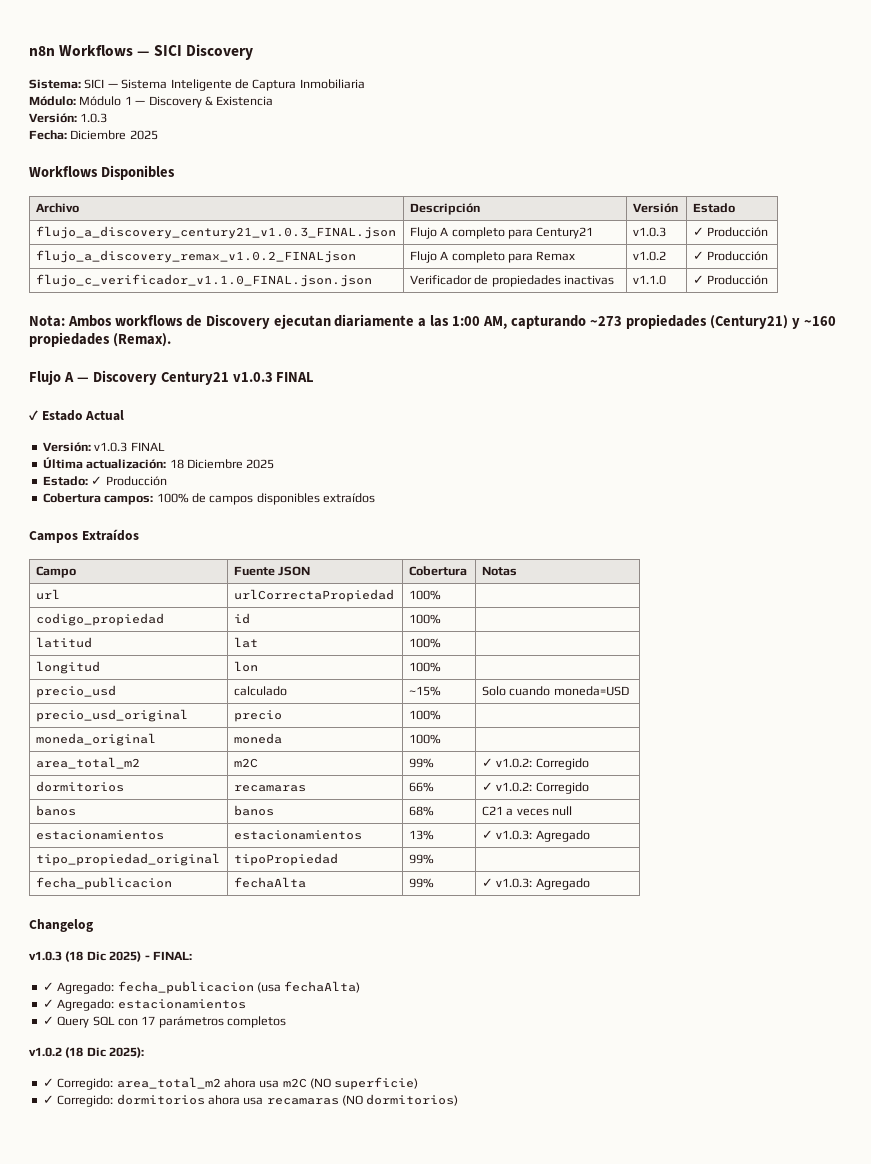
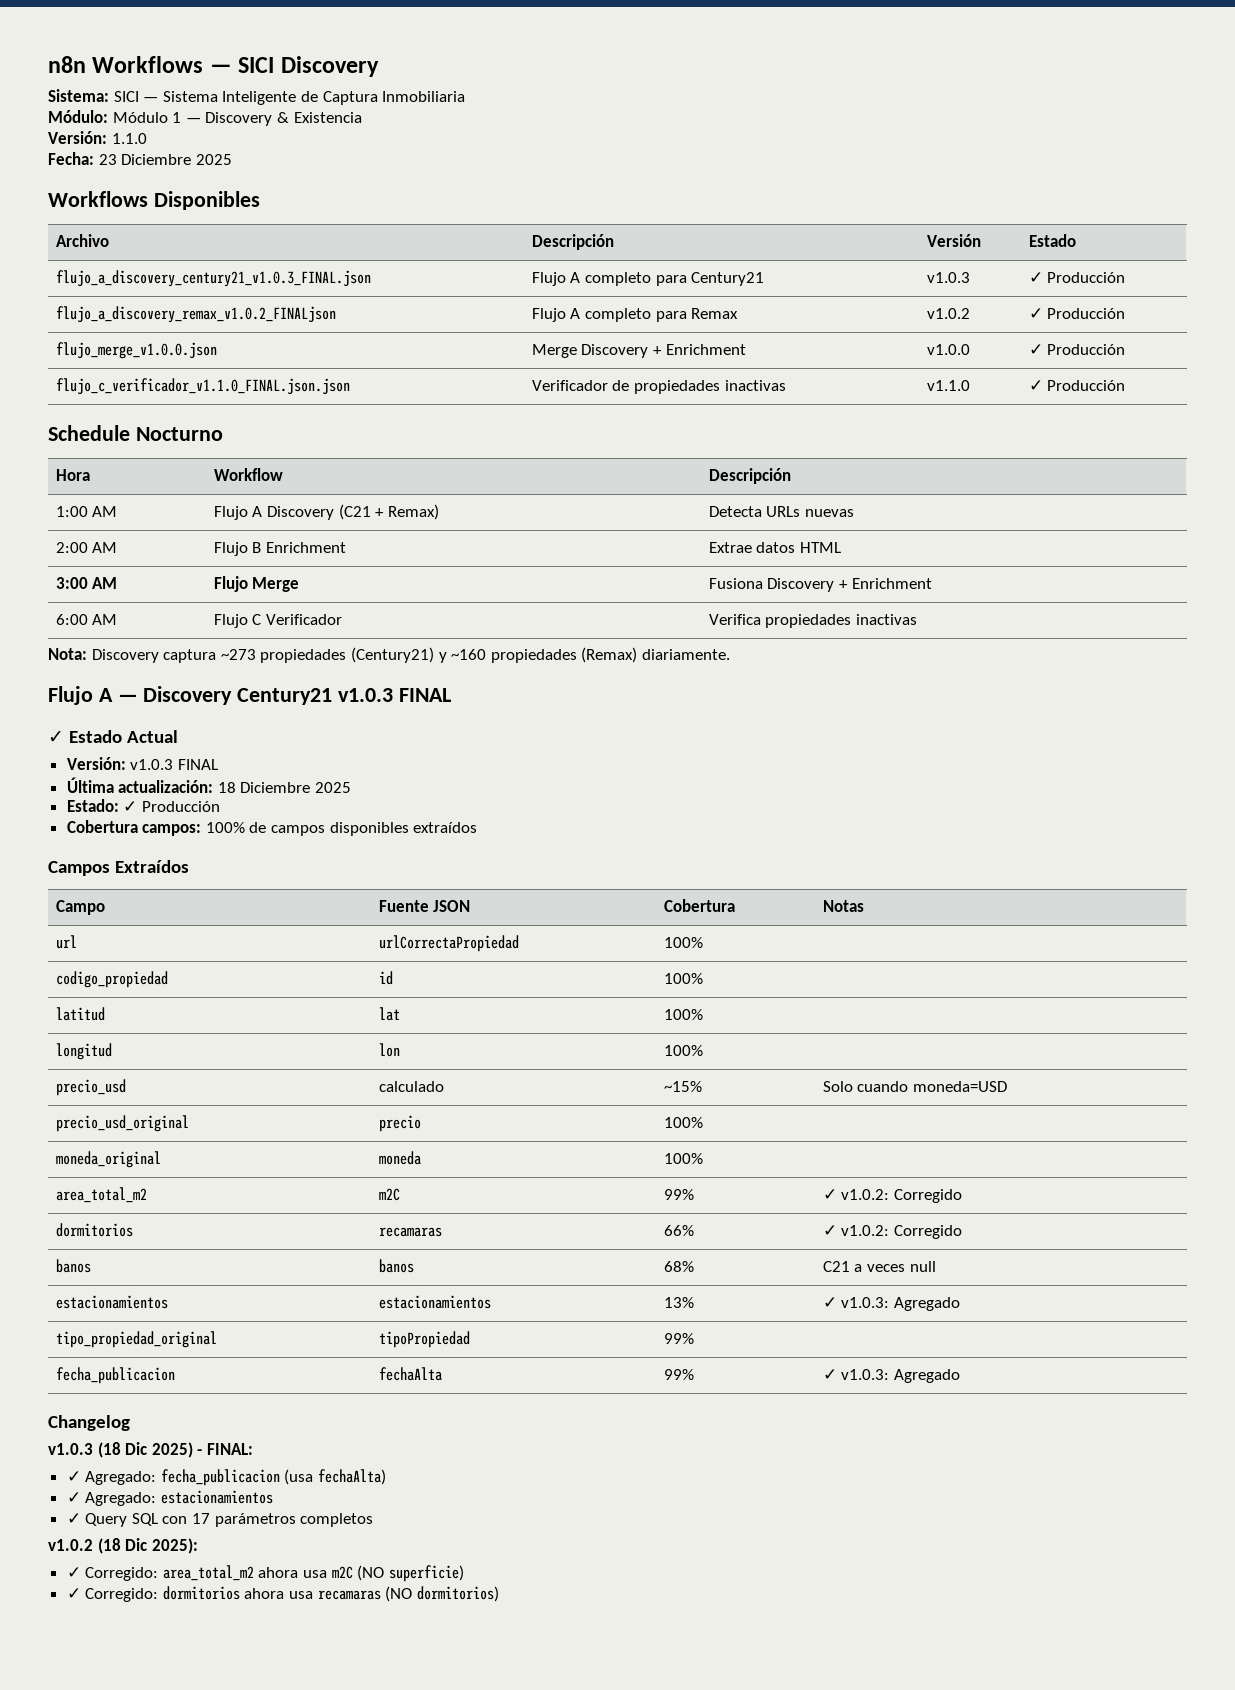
- Versión: 1.0.3
+ Versión: 1.1.0
- Fecha: Diciembre 2025
+ Fecha: 23 Diciembre 2025
+ flujo_merge_v1.0.0.json | Merge Discovery + Enrichment | v1.0.0 | ✓ Producción
- Nota: Ambos workflows de Discovery ejecutan diariamente a las 1:00 AM, capturando ~273 propiedades (Century21) y ~160 propiedades (Remax).
+ Schedule Nocturno
+ Hora | Workflow | Descripción
+ 1:00 AM | Flujo A Discovery (C21 + Remax) | Detecta URLs nuevas
+ 2:00 AM | Flujo B Enrichment | Extrae datos HTML
+ 3:00 AM | Flujo Merge | Fusiona Discovery + Enrichment
+ 6:00 AM | Flujo C Verificador | Verifica propiedades inactivas
+ Nota: Discovery captura ~273 propiedades (Century21) y ~160 propiedades (Remax) diariamente.

